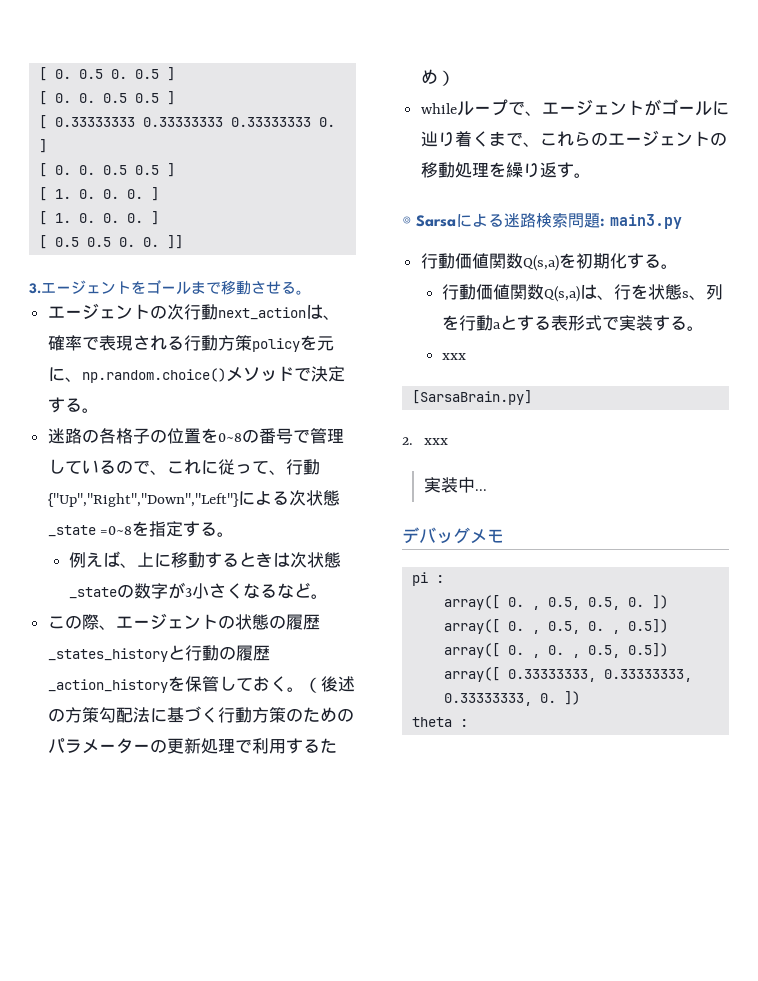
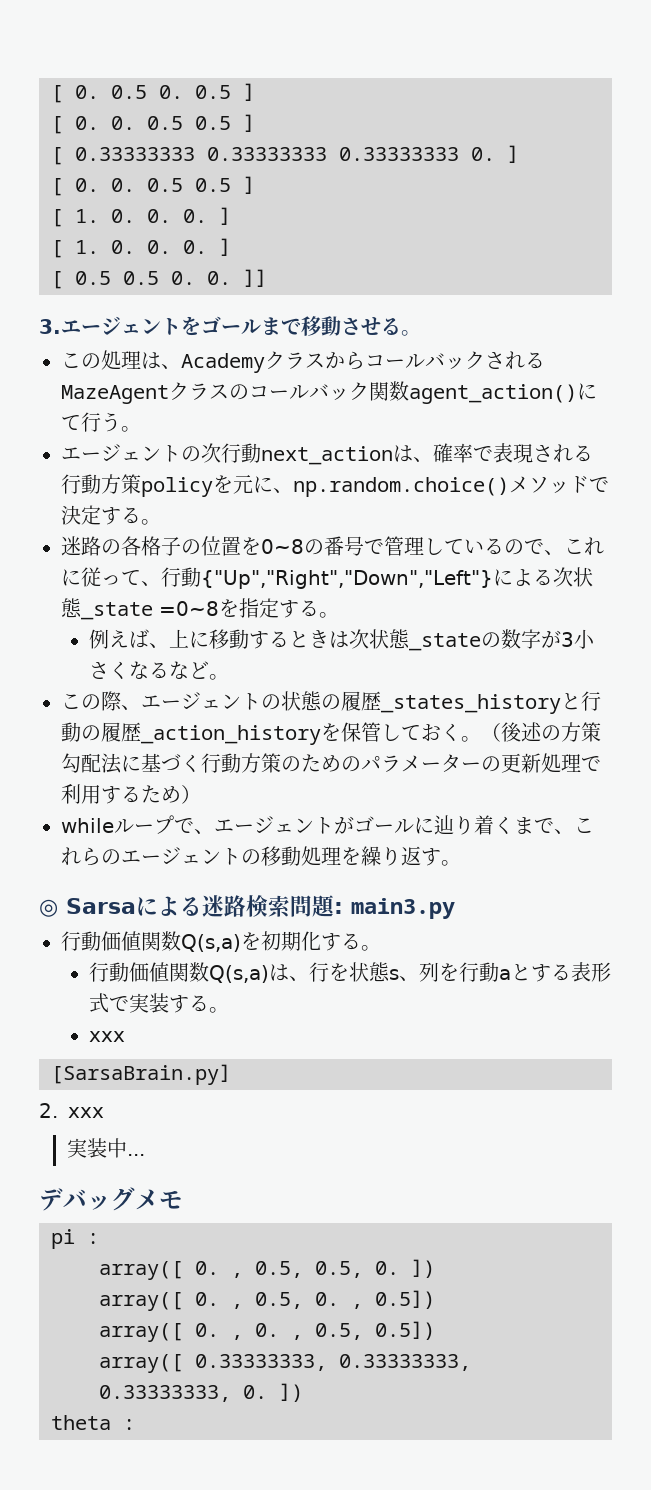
+ この処理は、AcademyクラスからコールバックされるMazeAgentクラスのコールバック関数agent_action()にて行う。

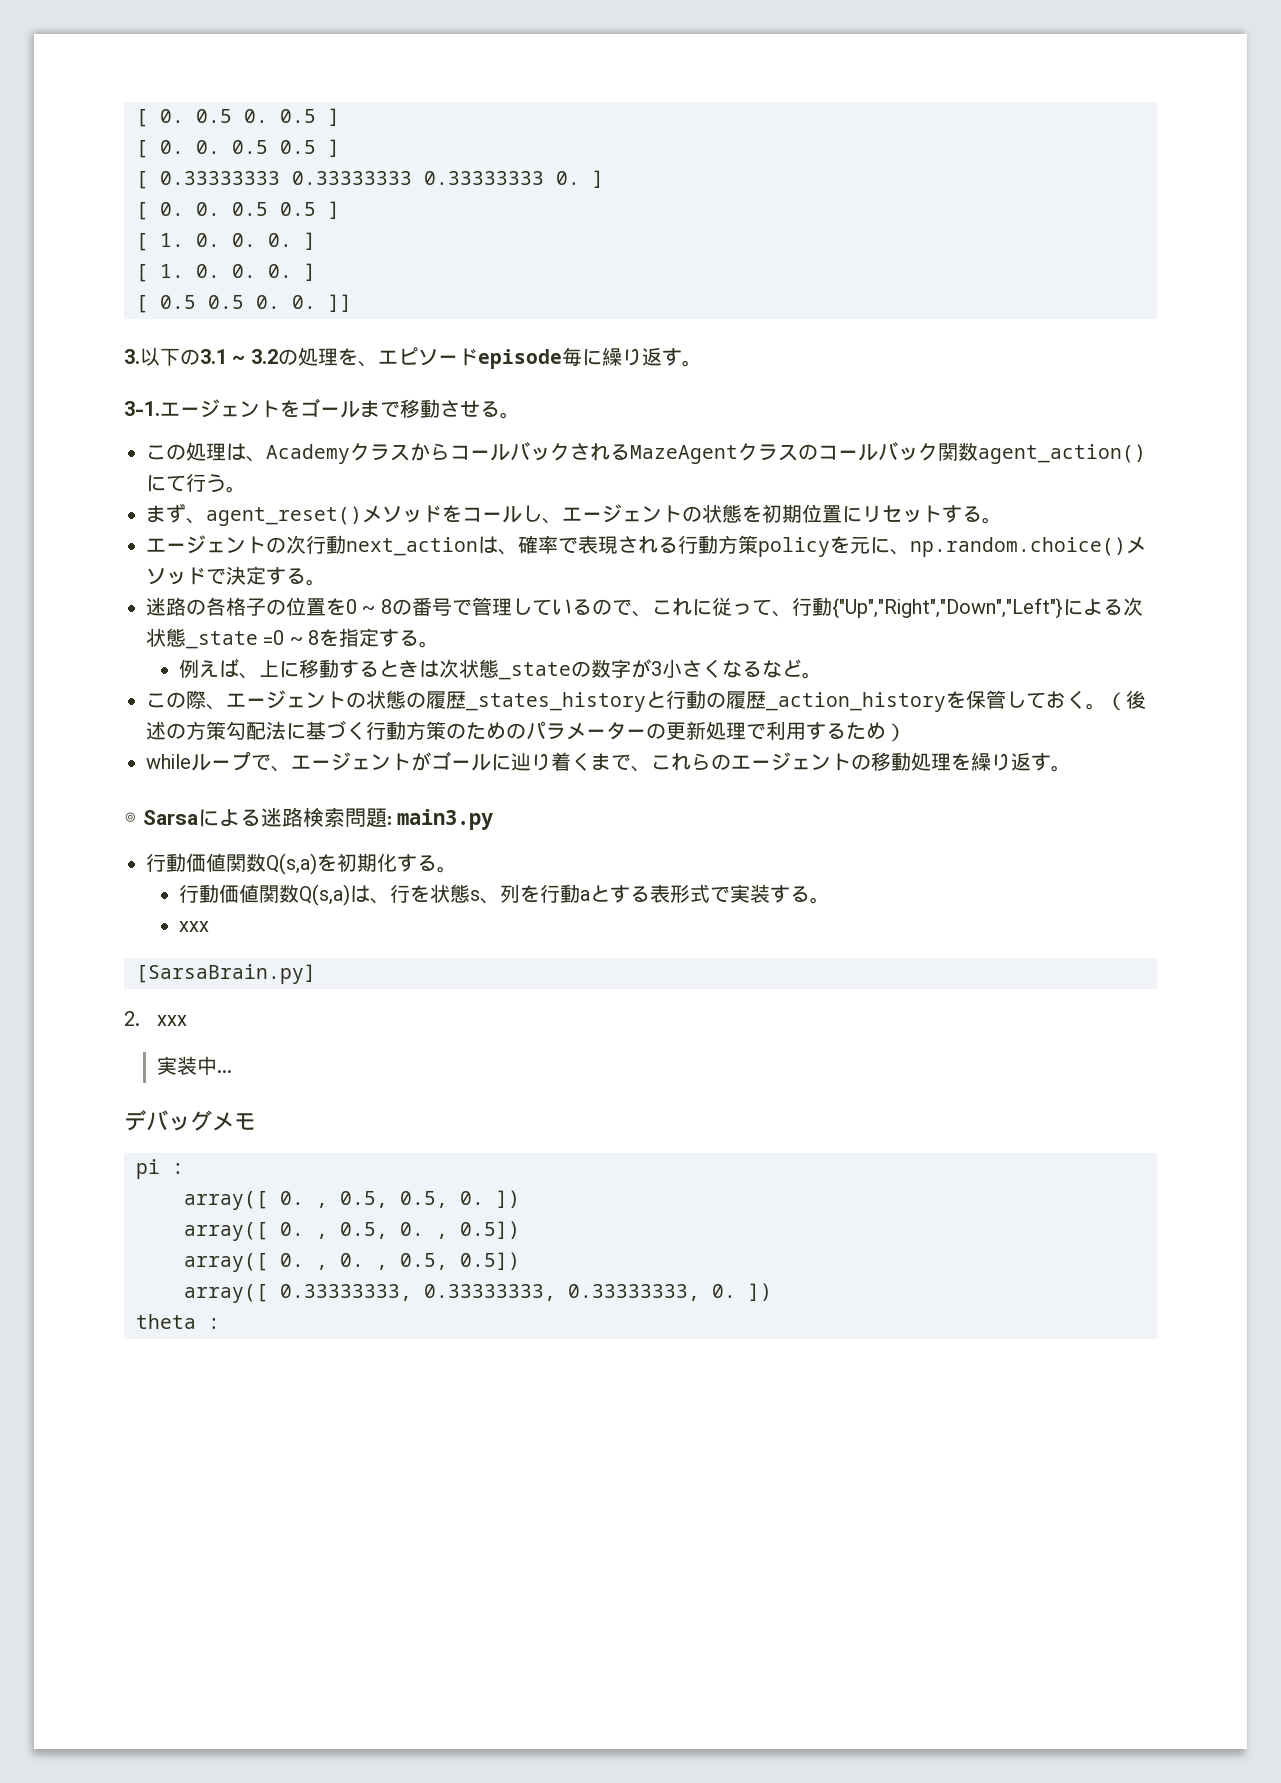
- 3.エージェントをゴールまで移動させる。
+ 3.以下の3.1 ~ 3.2の処理を、エピソードepisode毎に繰り返す。
+ 3-1.エージェントをゴールまで移動させる。
+ まず、agent_reset()メソッドをコールし、エージェントの状態を初期位置にリセットする。
- 迷路の各格子の位置を0~8の番号で管理しているので、これに従って、行動{"Up","Right","Down","Left"}による次状態_state =0~8を指定する。
+ 迷路の各格子の位置を0 ~ 8の番号で管理しているので、これに従って、行動{"Up","Right","Down","Left"}による次状態_state =0 ~ 8を指定する。

